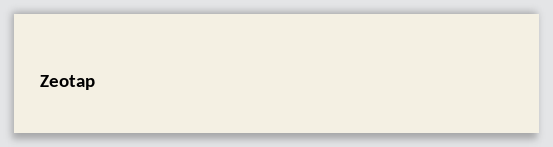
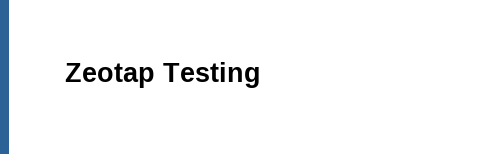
- Zeotap
+ Zeotap Testing

